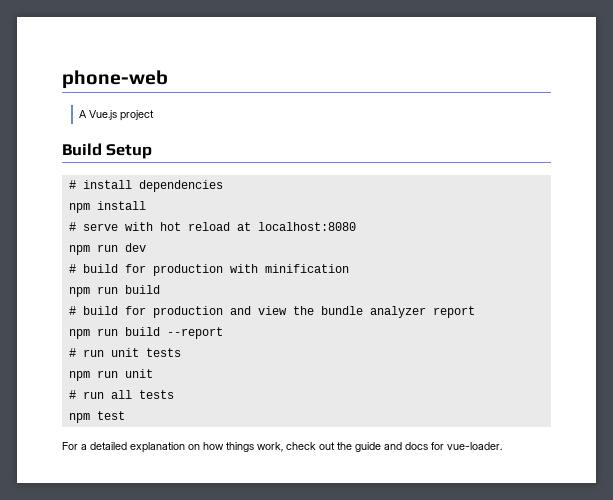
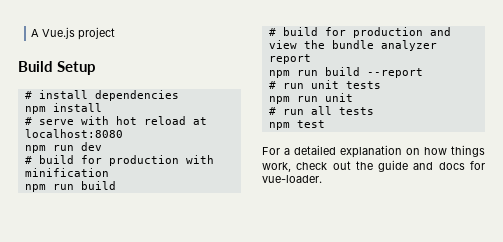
- phone-web

